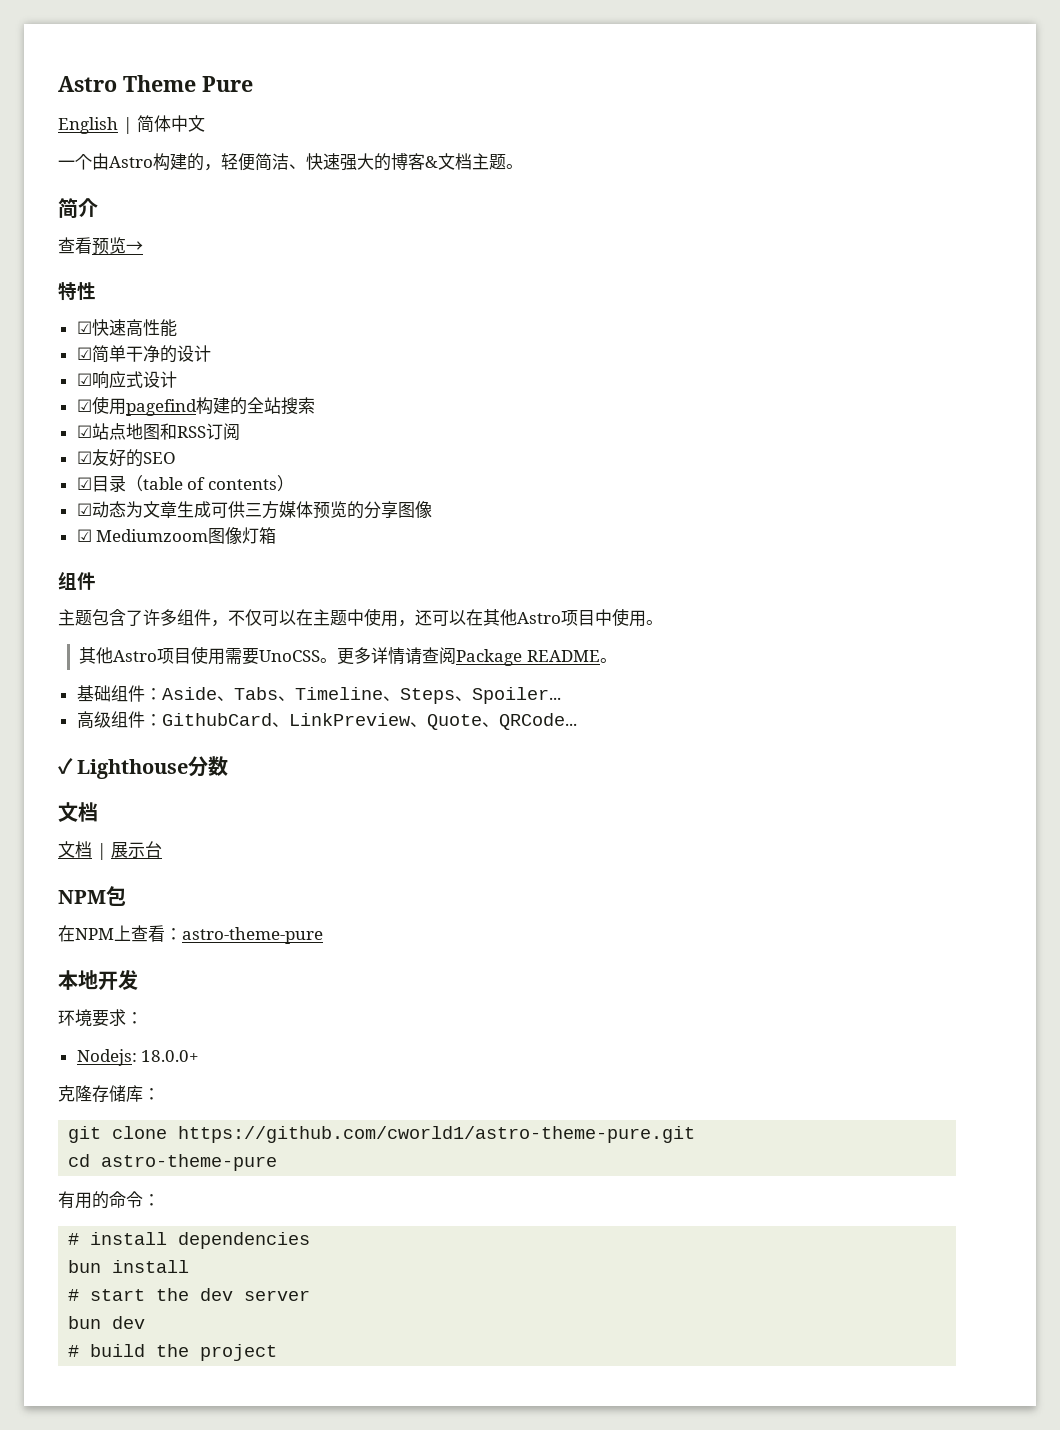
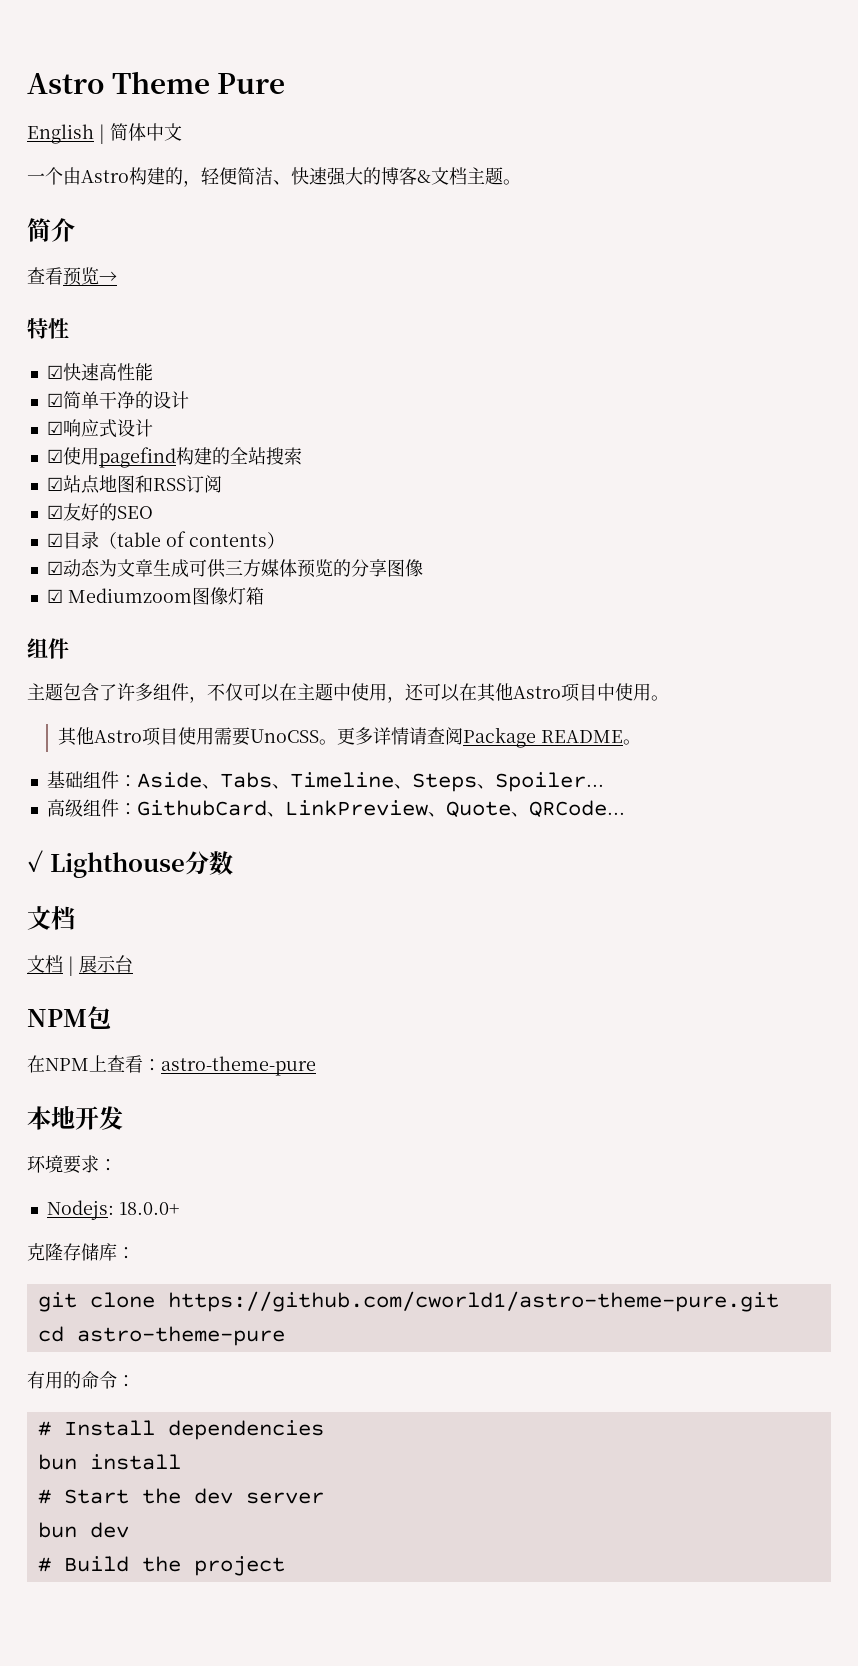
- # install dependencies
+ # Install dependencies
- # start the dev server
+ # Start the dev server
- # build the project
+ # Build the project

